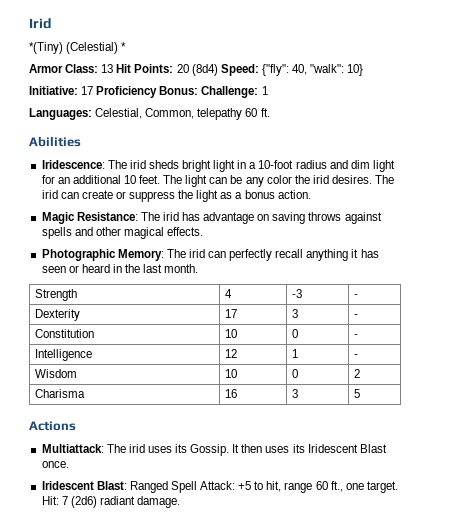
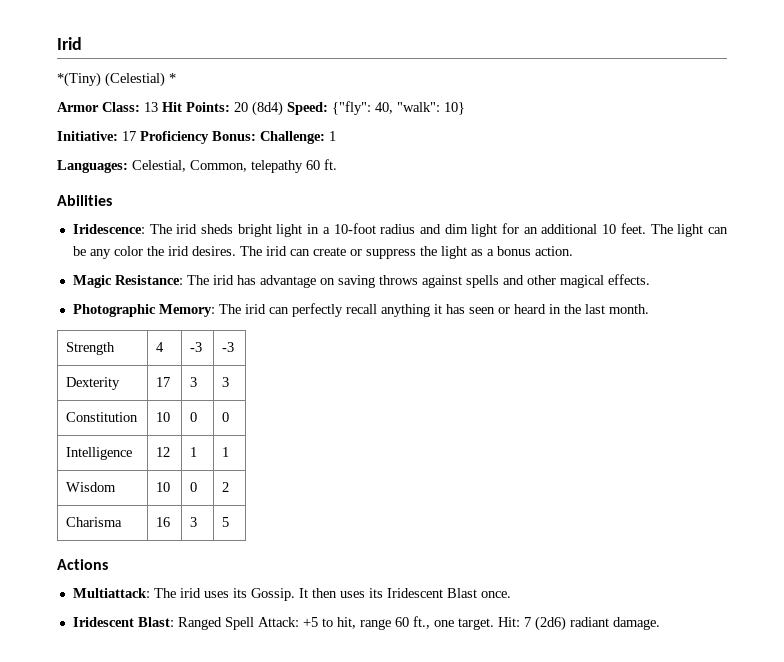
- Strength | 4 | -3 | -
+ Strength | 4 | -3 | -3
- Dexterity | 17 | 3 | -
+ Dexterity | 17 | 3 | 3
- Constitution | 10 | 0 | -
+ Constitution | 10 | 0 | 0
- Intelligence | 12 | 1 | -
+ Intelligence | 12 | 1 | 1

